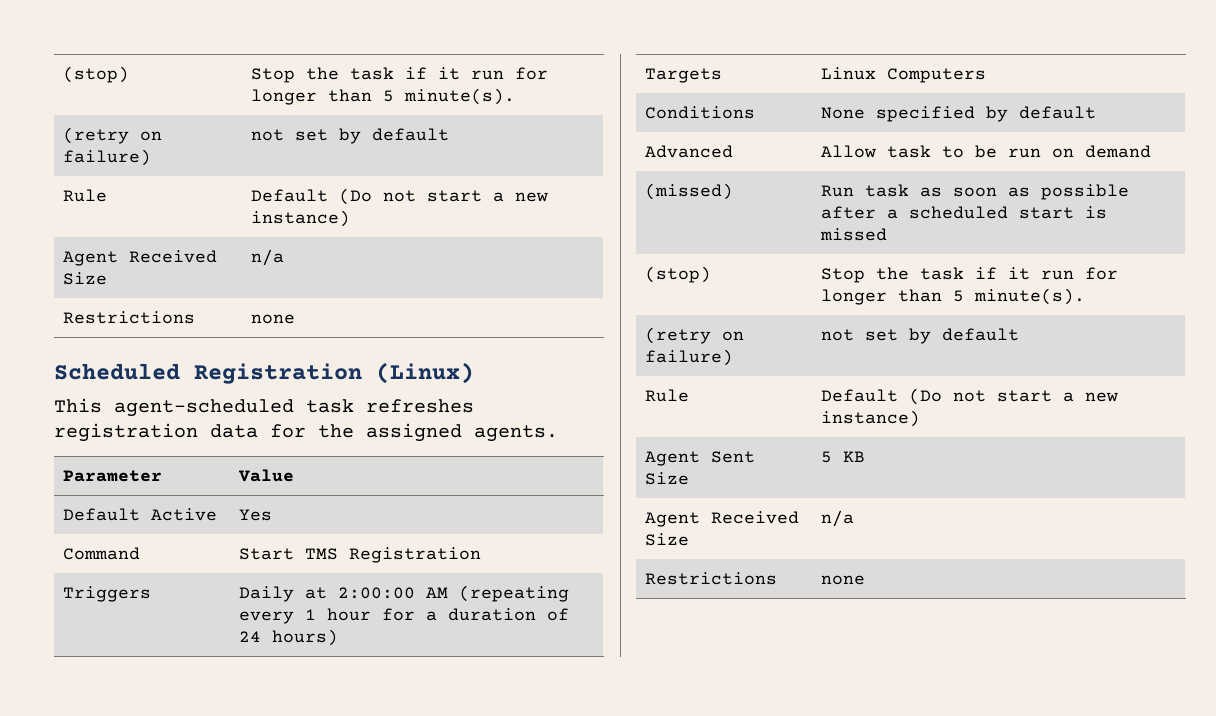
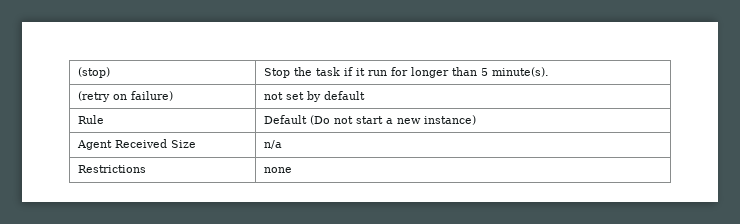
- Scheduled Registration (Linux)
- This agent-scheduled task refreshes registration data for the assigned agents.
- Parameter | Value
- Default Active | Yes
- Command | Start TMS Registration
- Triggers | Daily at 2:00:00 AM (repeating every 1 hour for a duration of 24 hours)
- Targets | Linux Computers
- Conditions | None specified by default
- Advanced | Allow task to be run on demand
- (missed) | Run task as soon as possible after a scheduled start is missed
- (stop) | Stop the task if it run for longer than 5 minute(s).
- (retry on failure) | not set by default
- Rule | Default (Do not start a new instance)
- Agent Sent Size | 5 KB
- Agent Received Size | n/a
- Restrictions | none

